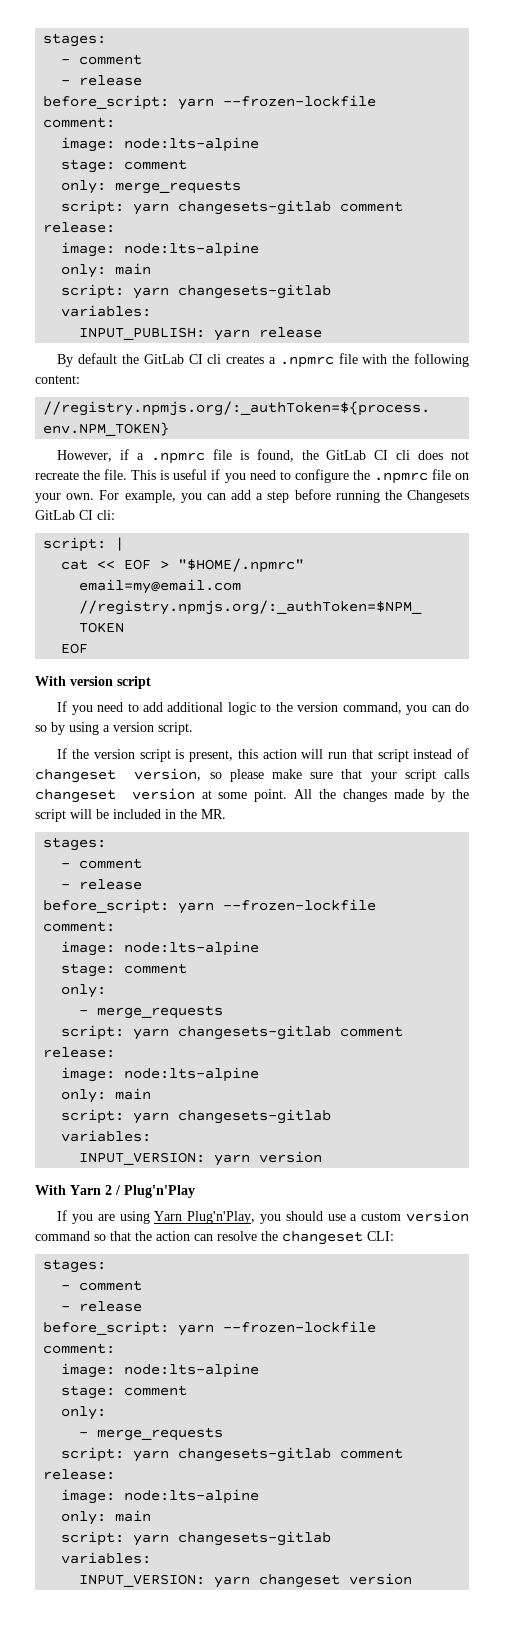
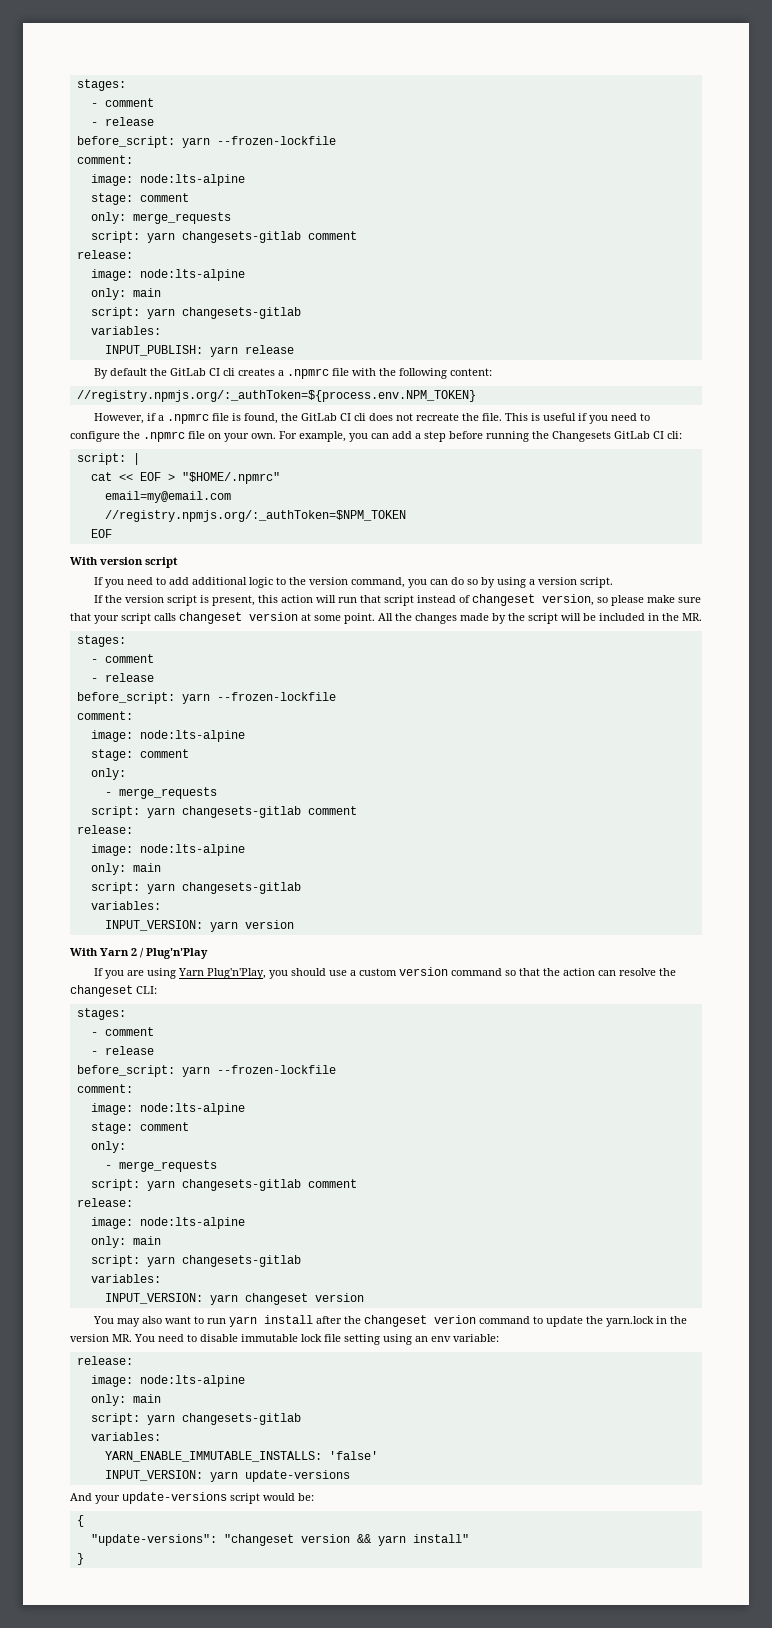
+ You may also want to run yarn install after the changeset verion command to update the yarn.lock in the version MR. You need to disable immutable lock file setting using an env variable:
+ release:
+ image: node:lts-alpine
+ only: main
+ script: yarn changesets-gitlab
+ variables:
+ YARN_ENABLE_IMMUTABLE_INSTALLS: 'false'
+ INPUT_VERSION: yarn update-versions
+ And your update-versions script would be:
+ {
+ "update-versions": "changeset version && yarn install"
+ }

